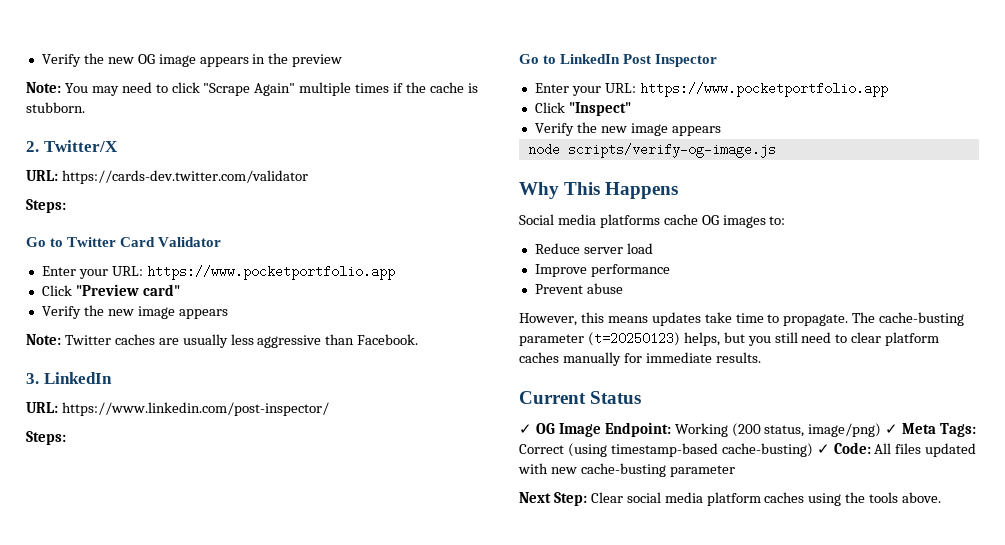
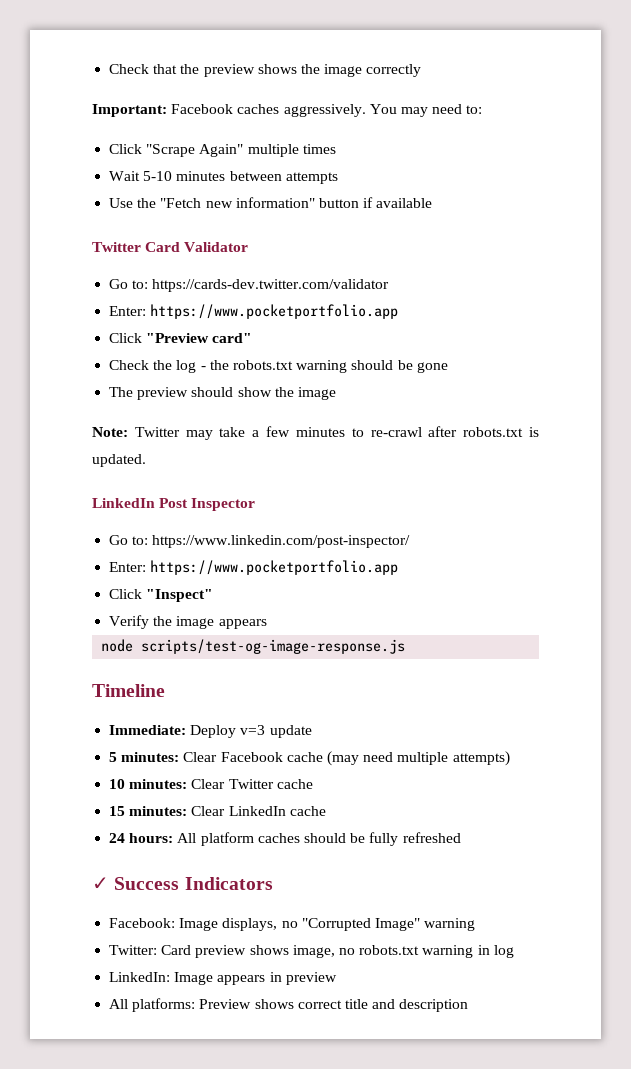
- Verify the new OG image appears in the preview
- Note: You may need to click "Scrape Again" multiple times if the cache is stubborn.
- 2. Twitter/X
- URL: https://cards-dev.twitter.com/validator
- Steps:
- Go to Twitter Card Validator
- Enter your URL: https://www.pocketportfolio.app
+ Check that the preview shows the image correctly
+ Important: Facebook caches aggressively. You may need to:
+ Click "Scrape Again" multiple times
+ Wait 5-10 minutes between attempts
+ Use the "Fetch new information" button if available
+ Twitter Card Validator
+ Go to: https://cards-dev.twitter.com/validator
+ Enter: https://www.pocketportfolio.app
  Click "Preview card"
- Verify the new image appears
+ Check the log - the robots.txt warning should be gone
+ The preview should show the image
- Note: Twitter caches are usually less aggressive than Facebook.
- 3. LinkedIn
- URL: https://www.linkedin.com/post-inspector/
- Steps:
- Go to LinkedIn Post Inspector
- Enter your URL: https://www.pocketportfolio.app
+ Note: Twitter may take a few minutes to re-crawl after robots.txt is updated.
+ LinkedIn Post Inspector
+ Go to: https://www.linkedin.com/post-inspector/
+ Enter: https://www.pocketportfolio.app
  Click "Inspect"
- Verify the new image appears
+ Verify the image appears
- node scripts/verify-og-image.js
- Why This Happens
- Social media platforms cache OG images to:
- Reduce server load
- Improve performance
- Prevent abuse
- However, this means updates take time to propagate. The cache-busting parameter (t=20250123) helps, but you still need to clear platform caches manually for immediate results.
- Current Status
- ✓ OG Image Endpoint: Working (200 status, image/png) ✓ Meta Tags: Correct (using timestamp-based cache-busting) ✓ Code: All files updated with new cache-busting parameter
- Next Step: Clear social media platform caches using the tools above.
+ node scripts/test-og-image-response.js
+ Timeline
+ Immediate: Deploy v=3 update
+ 5 minutes: Clear Facebook cache (may need multiple attempts)
+ 10 minutes: Clear Twitter cache
+ 15 minutes: Clear LinkedIn cache
+ 24 hours: All platform caches should be fully refreshed
+ ✓ Success Indicators
+ Facebook: Image displays, no "Corrupted Image" warning
+ Twitter: Card preview shows image, no robots.txt warning in log
+ LinkedIn: Image appears in preview
+ All platforms: Preview shows correct title and description

